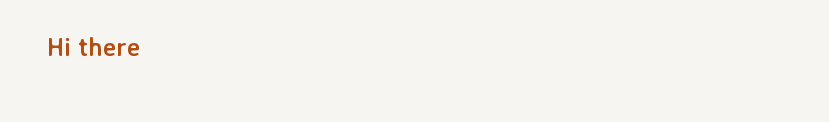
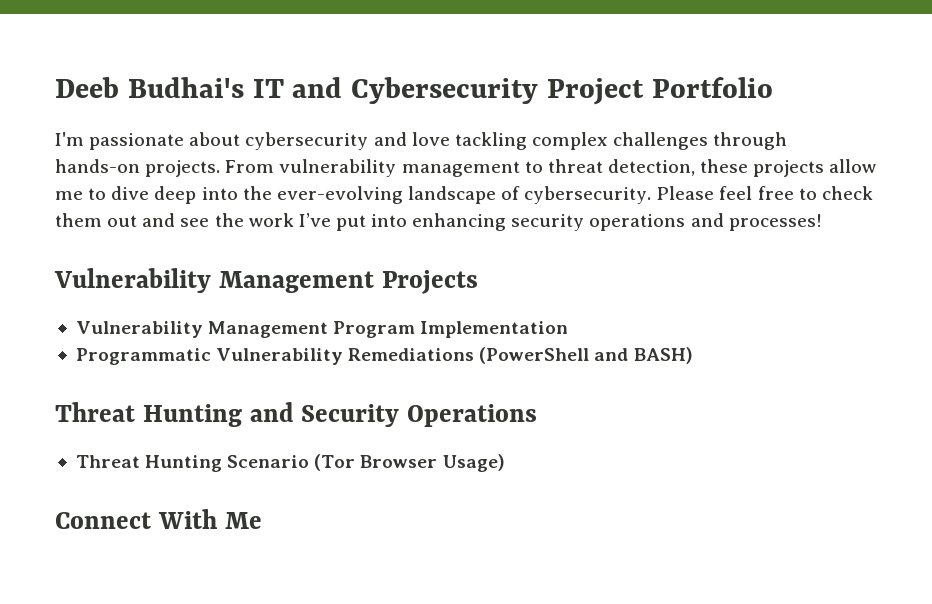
- Hi there
+ Deeb Budhai's IT and Cybersecurity Project Portfolio
+ I'm passionate about cybersecurity and love tackling complex challenges through hands-on projects. From vulnerability management to threat detection, these projects allow me to dive deep into the ever-evolving landscape of cybersecurity. Please feel free to check them out and see the work I’ve put into enhancing security operations and processes!
+ Vulnerability Management Projects
+ Vulnerability Management Program Implementation
+ Programmatic Vulnerability Remediations (PowerShell and BASH)
+ Threat Hunting and Security Operations
+ Threat Hunting Scenario (Tor Browser Usage)
+ Connect With Me

